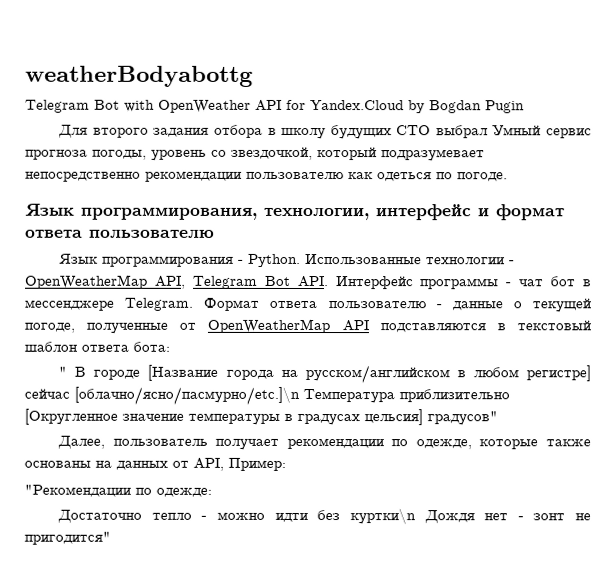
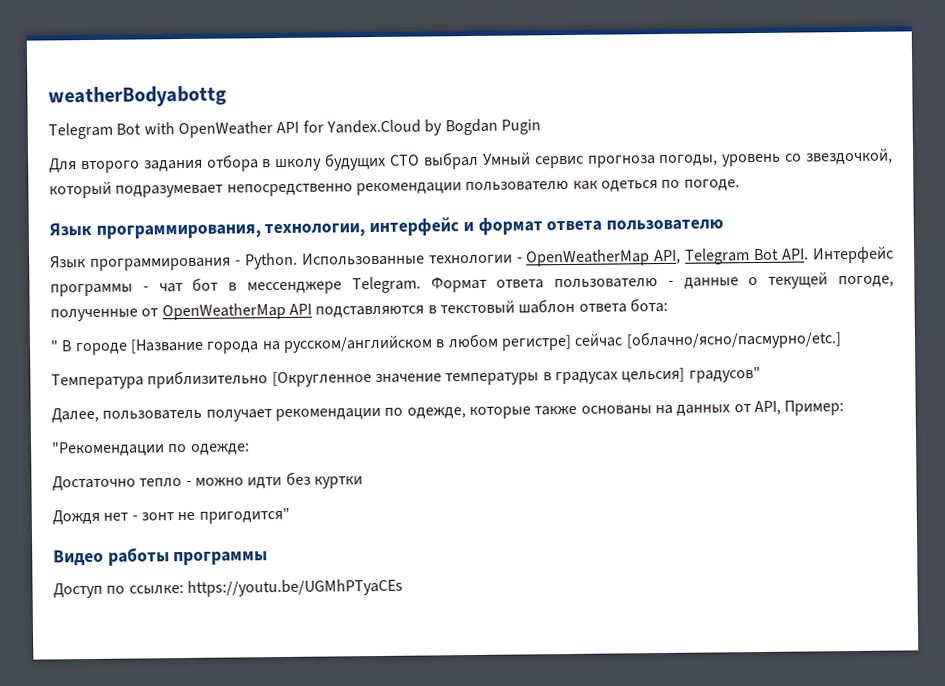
- " В городе [Название города на русском/английском в любом регистре] сейчас [облачно/ясно/пасмурно/etc.]\n Температура приблизительно [Округленное значение температуры в градусах цельсия] градусов"
+ " В городе [Название города на русском/английском в любом регистре] сейчас [облачно/ясно/пасмурно/etc.]
+ Температура приблизительно [Округленное значение температуры в градусах цельсия] градусов"
- Достаточно тепло - можно идти без куртки\n Дождя нет - зонт не пригодится"
+ Достаточно тепло - можно идти без куртки
+ Дождя нет - зонт не пригодится"
+ Видео работы программы
+ Доступ по ссылке: https://youtu.be/UGMhPTyaCEs

